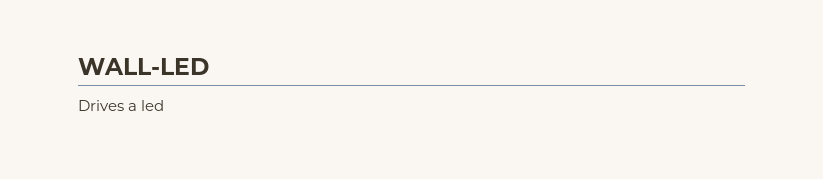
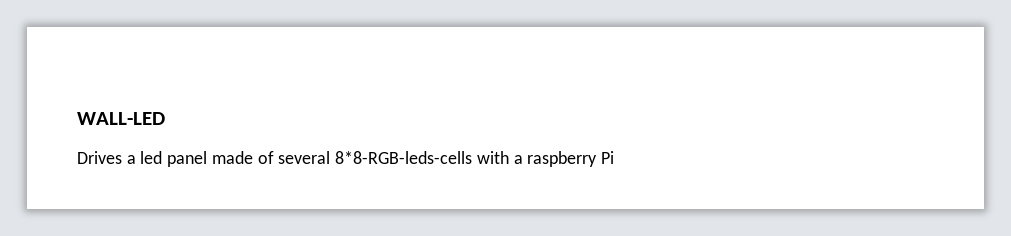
- Drives a led
+ Drives a led panel made of several 8*8-RGB-leds-cells with a raspberry Pi

